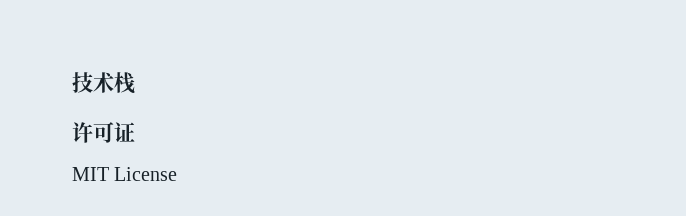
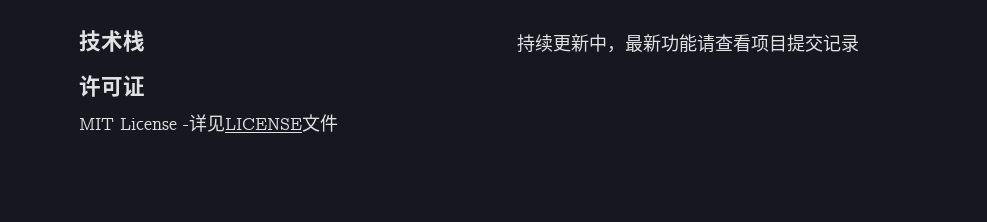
- MIT License
+ MIT License -详见LICENSE文件
+ 持续更新中，最新功能请查看项目提交记录

